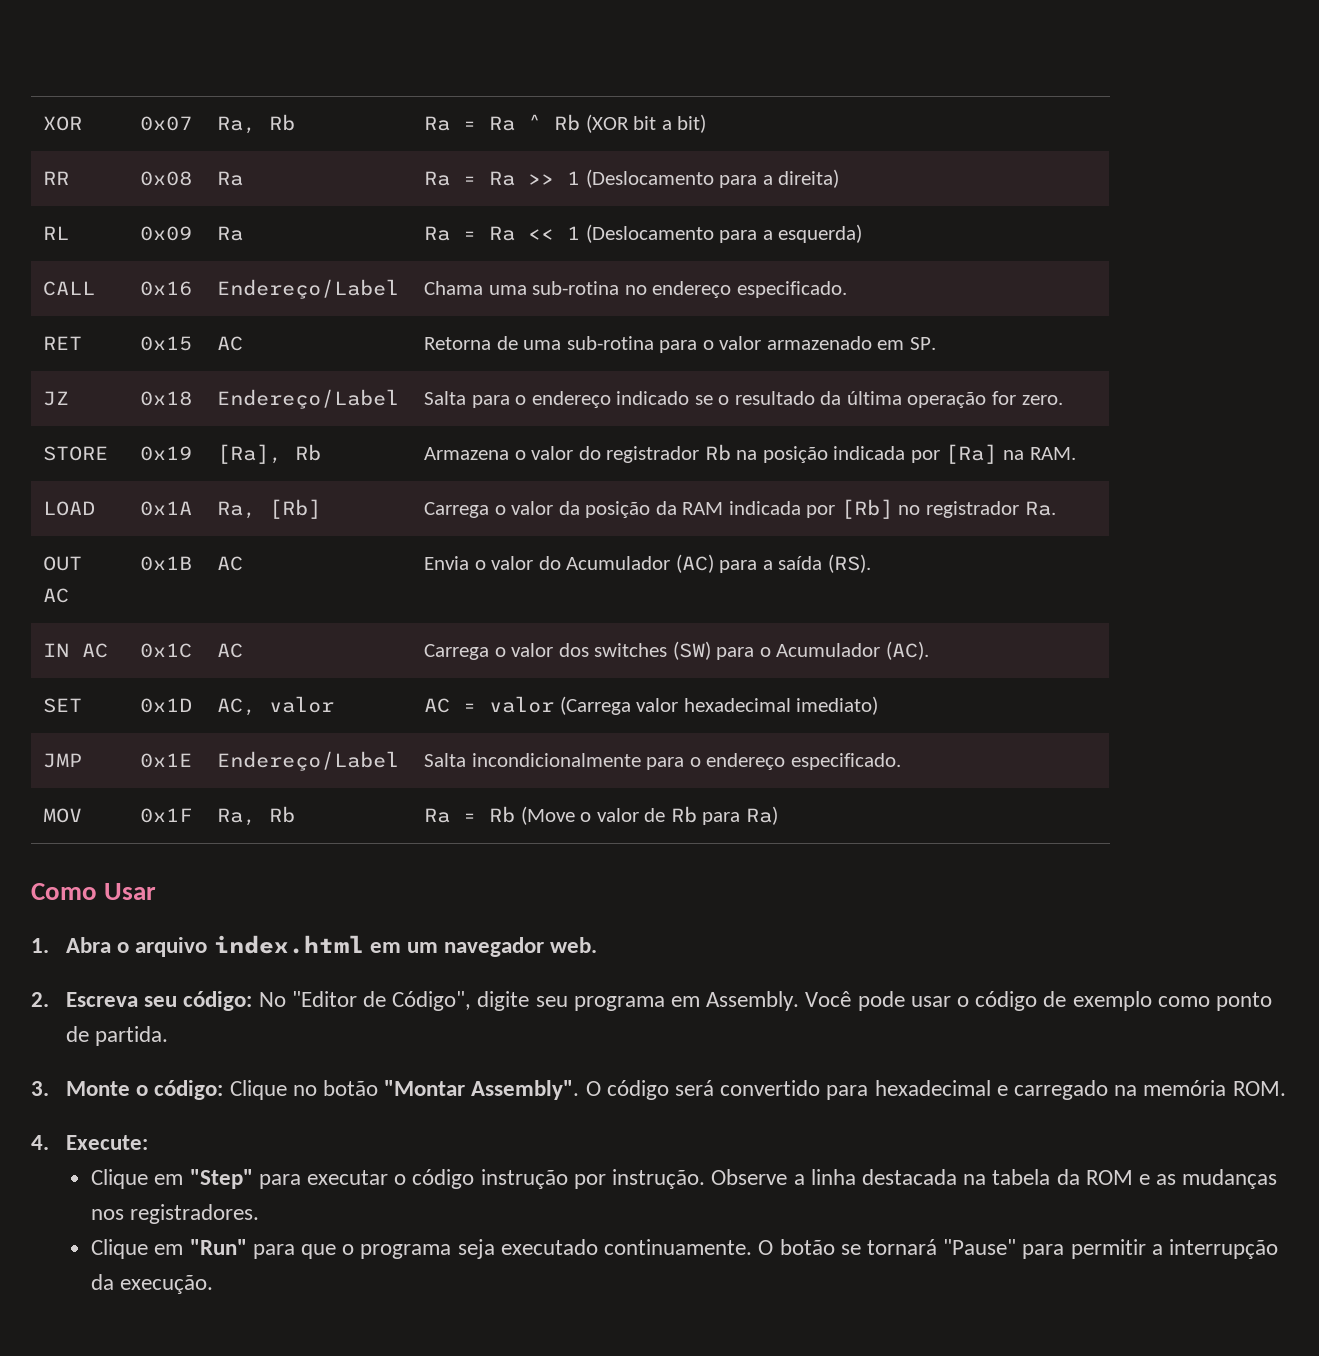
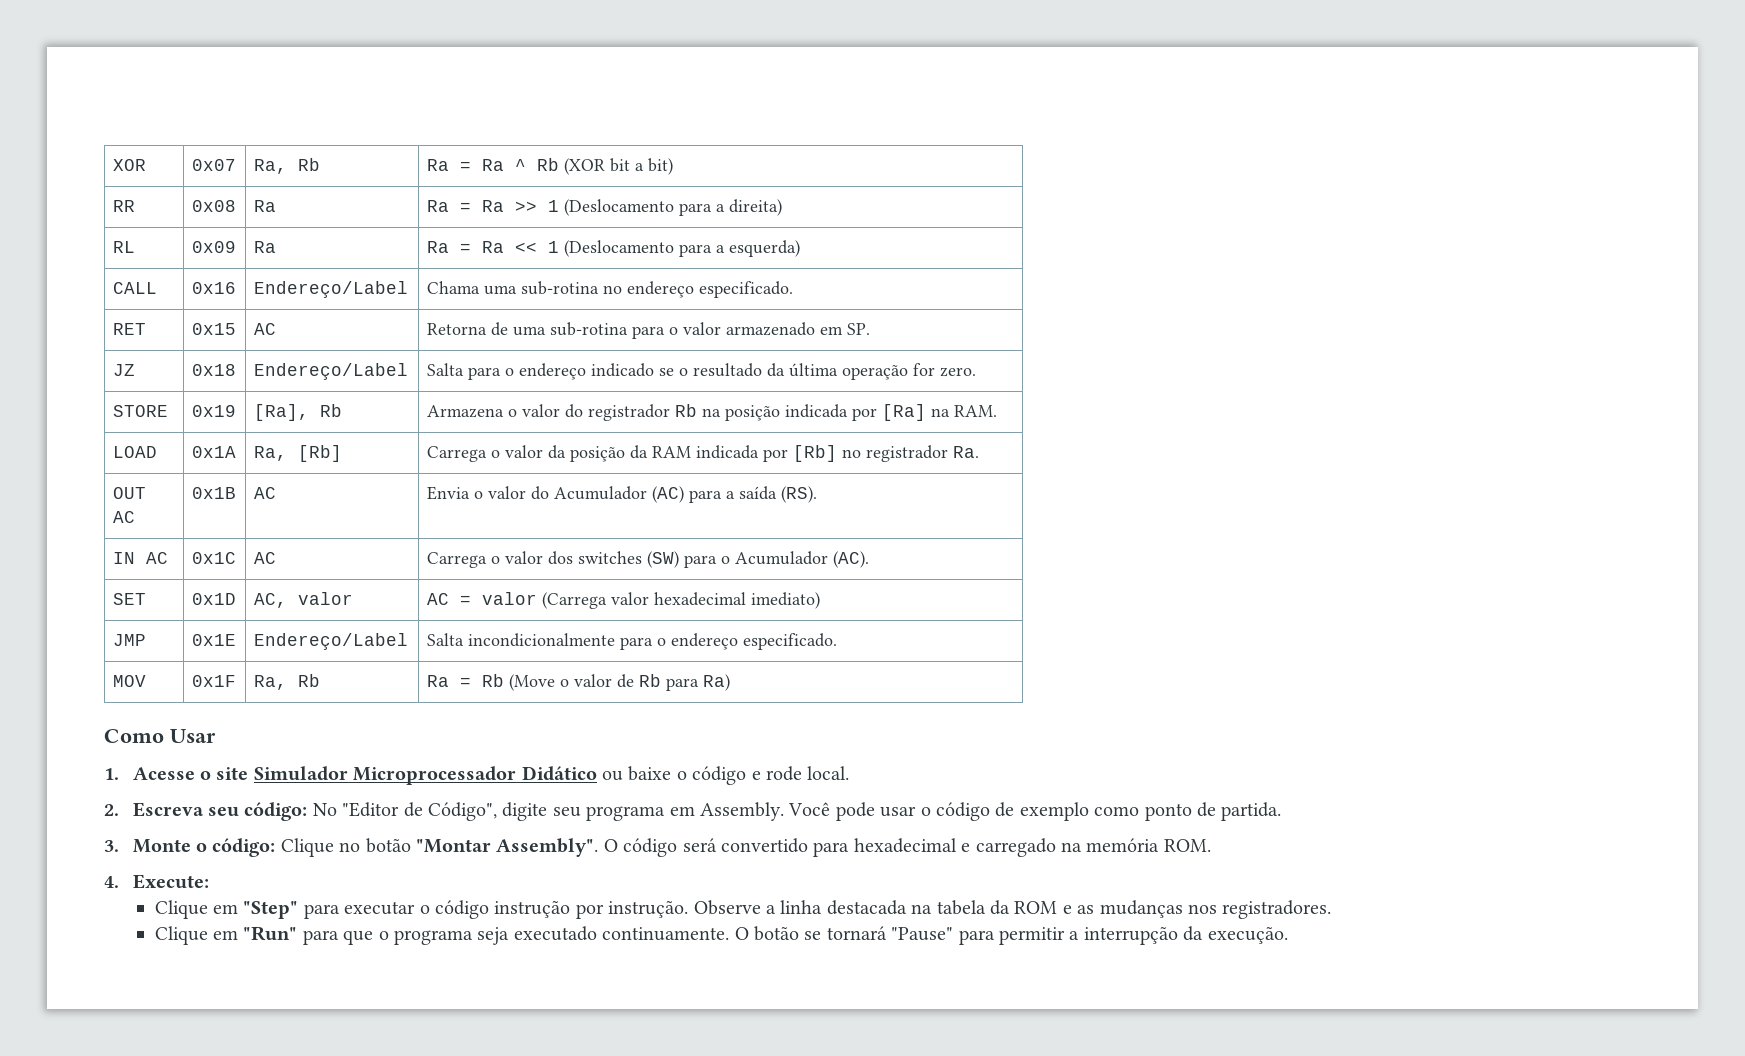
- 1. Abra o arquivo index.html em um navegador web.
+ 1. Acesse o site Simulador Microprocessador Didático ou baixe o código e rode local.

